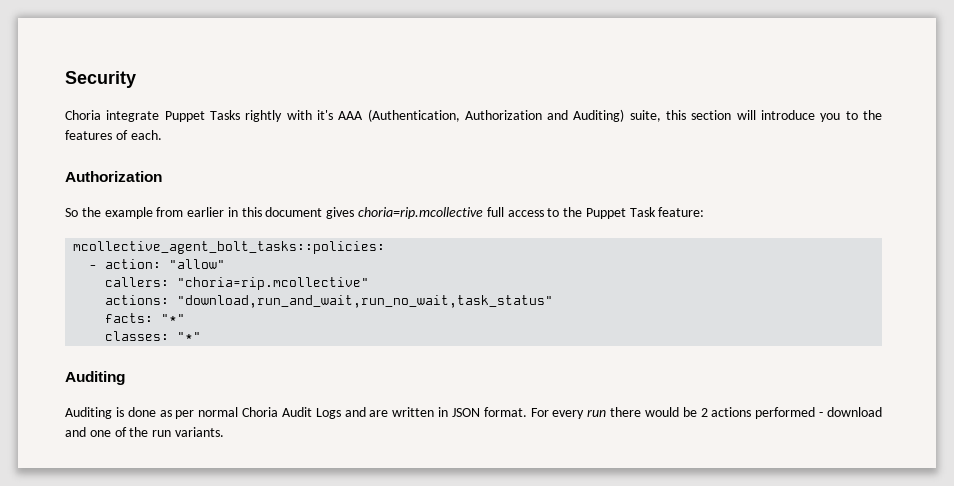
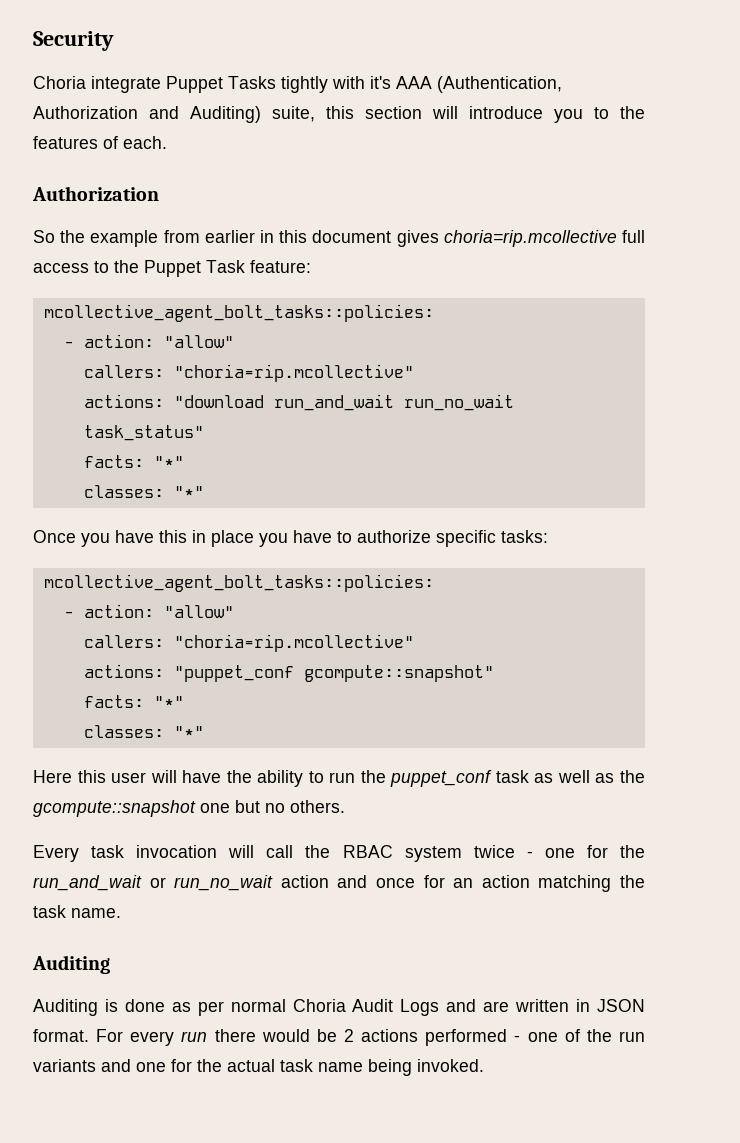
- Choria integrate Puppet Tasks rightly with it's AAA (Authentication, Authorization and Auditing) suite, this section will introduce you to the features of each.
+ Choria integrate Puppet Tasks tightly with it's AAA (Authentication, Authorization and Auditing) suite, this section will introduce you to the features of each.
- actions: "download,run_and_wait,run_no_wait,task_status"
+ actions: "download run_and_wait run_no_wait task_status"
  facts: "*"
  classes: "*"
+ Once you have this in place you have to authorize specific tasks:
+ mcollective_agent_bolt_tasks::policies:
+ - action: "allow"
+ callers: "choria=rip.mcollective"
+ actions: "puppet_conf gcompute::snapshot"
+ facts: "*"
+ classes: "*"
+ Here this user will have the ability to run the puppet_conf task as well as the gcompute::snapshot one but no others.
+ Every task invocation will call the RBAC system twice - one for the run_and_wait or run_no_wait action and once for an action matching the task name.
- For every run there would be 2 actions performed - download and one of the run variants.
+ For every run there would be 2 actions performed - one of the run variants and one for the actual task name being invoked.

